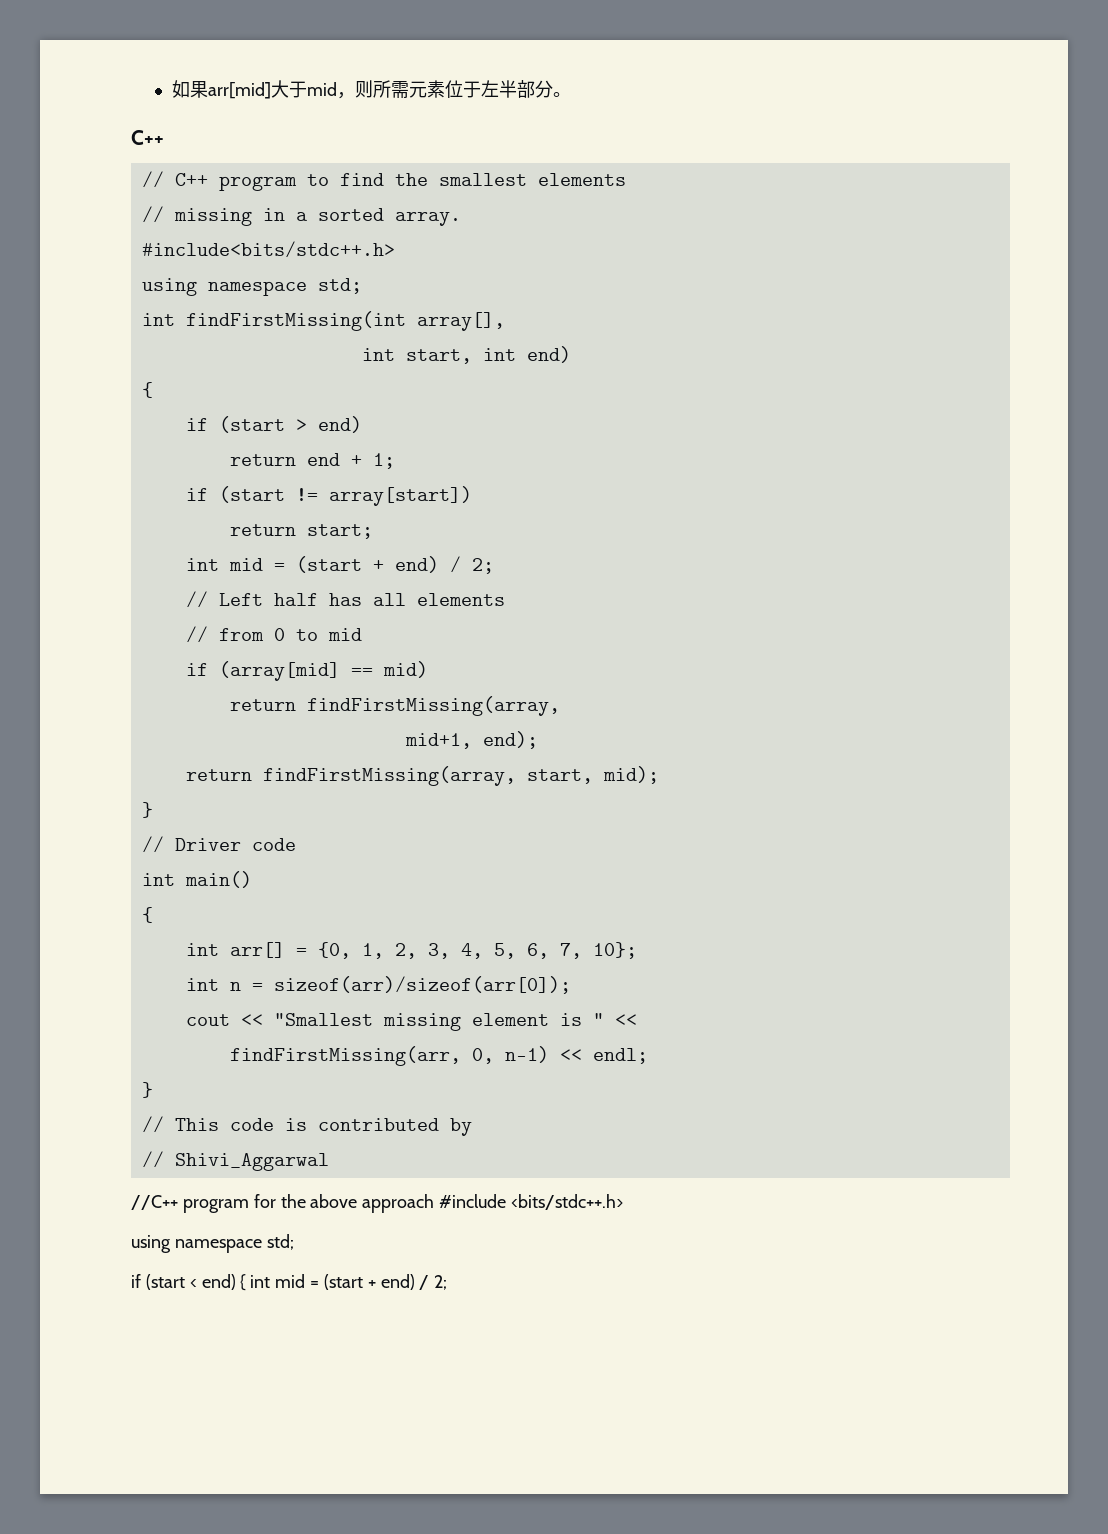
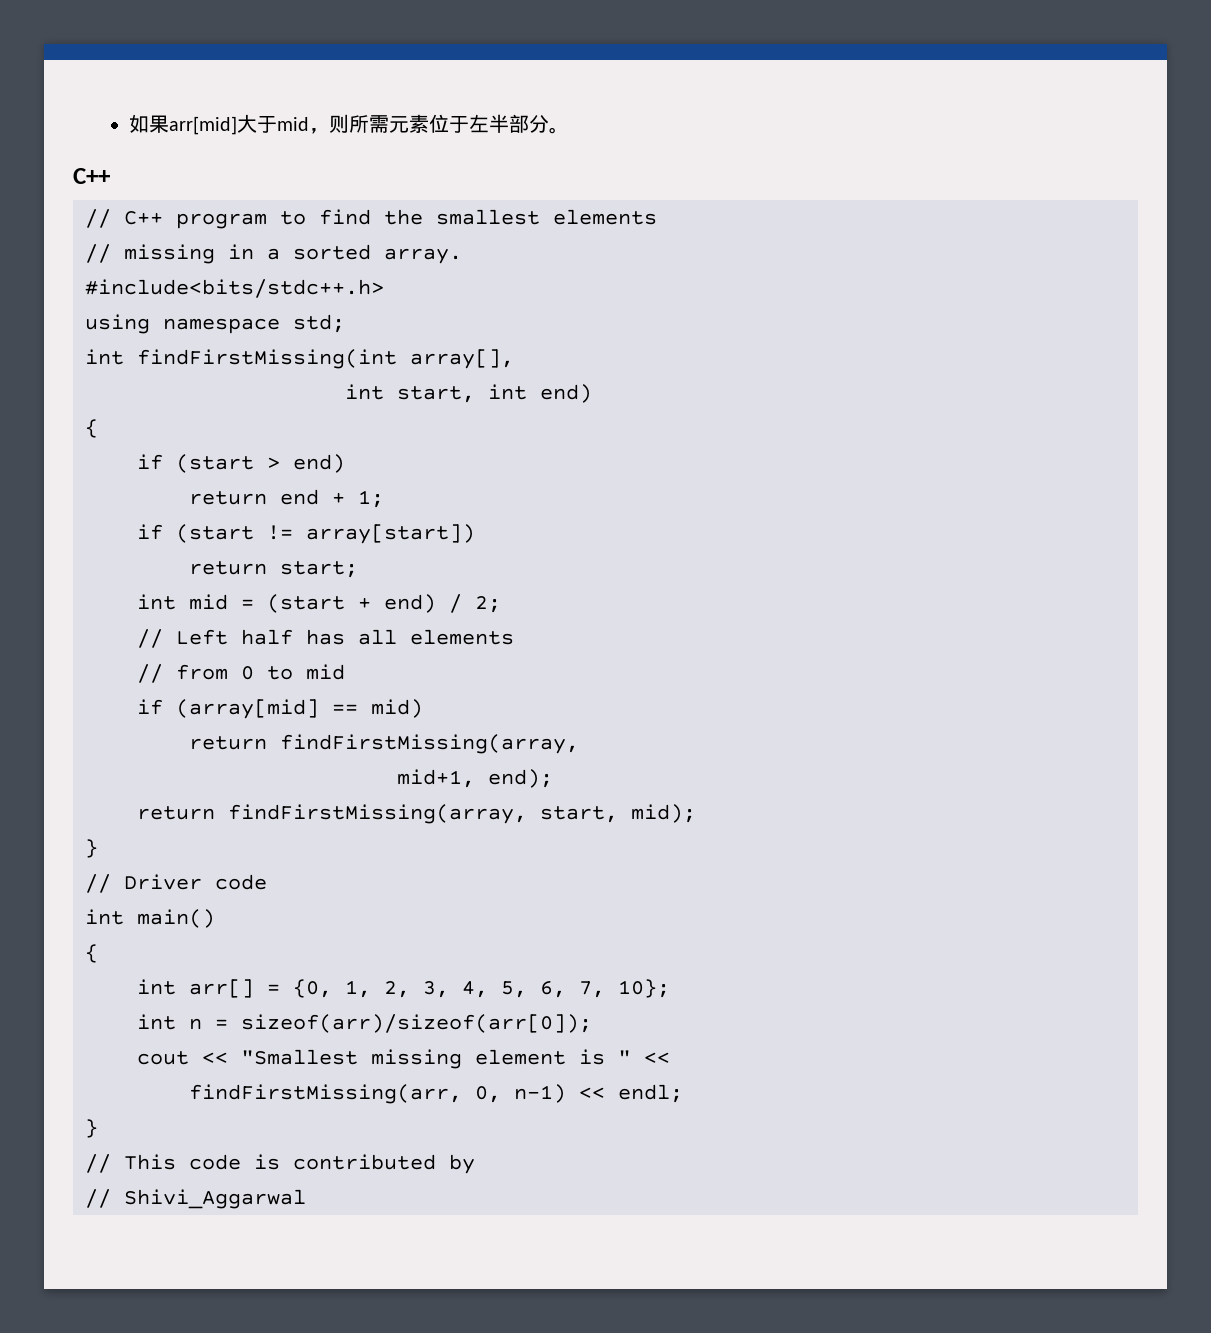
- //C++ program for the above approach #include <bits/stdc++.h>
- using namespace std;
- if (start < end) { int mid = (start + end) / 2;

